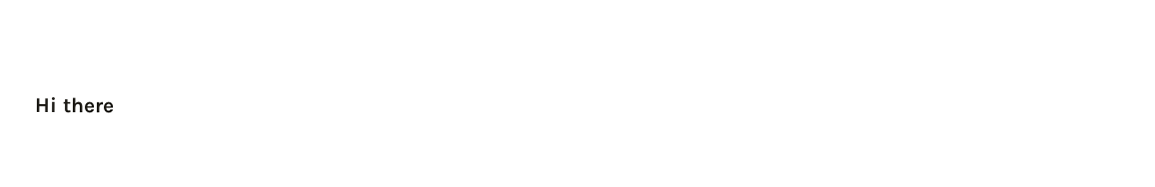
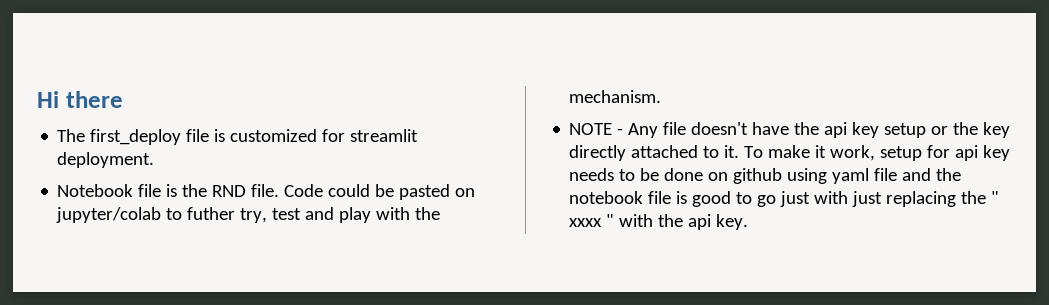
+ The first_deploy file is customized for streamlit deployment.
+ Notebook file is the RND file. Code could be pasted on jupyter/colab to futher try, test and play with the mechanism.
+ NOTE - Any file doesn't have the api key setup or the key directly attached to it. To make it work, setup for api key needs to be done on github using yaml file and the notebook file is good to go just with just replacing the " xxxx " with the api key.

